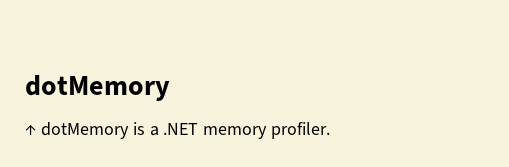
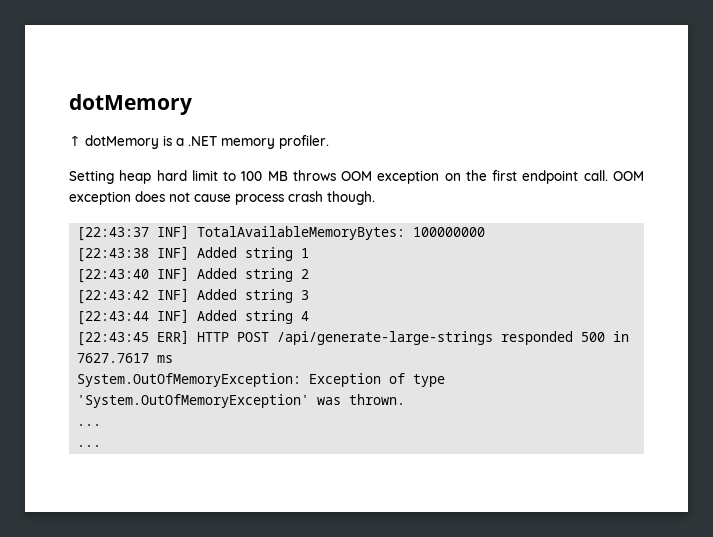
+ Setting heap hard limit to 100 MB throws OOM exception on the first endpoint call. OOM exception does not cause process crash though.
+ [22:43:37 INF] TotalAvailableMemoryBytes: 100000000
+ [22:43:38 INF] Added string 1
+ [22:43:40 INF] Added string 2
+ [22:43:42 INF] Added string 3
+ [22:43:44 INF] Added string 4
+ [22:43:45 ERR] HTTP POST /api/generate-large-strings responded 500 in 7627.7617 ms
+ System.OutOfMemoryException: Exception of type 'System.OutOfMemoryException' was thrown.
+ ...
+ ...

